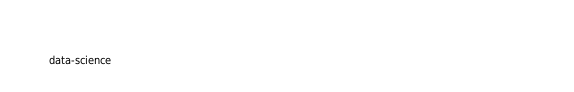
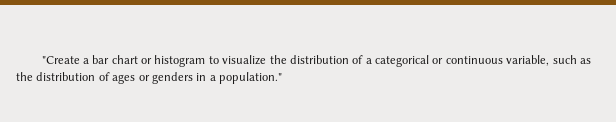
- data-science
+ "Create a bar chart or histogram to visualize the distribution of a categorical or continuous variable, such as the distribution of ages or genders in a population."

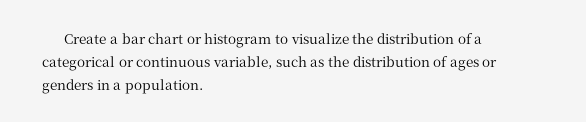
- "Create a bar chart or histogram to visualize the distribution of a categorical or continuous variable, such as the distribution of ages or genders in a population."
+ Create a bar chart or histogram to visualize the distribution of a categorical or continuous variable, such as the distribution of ages or genders in a population.

